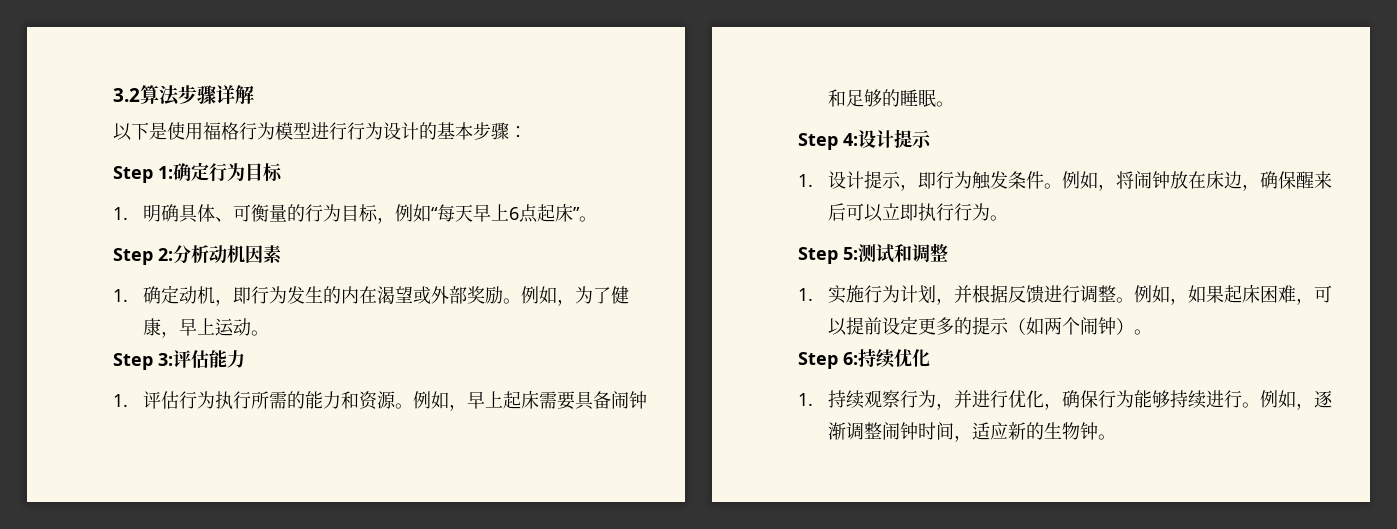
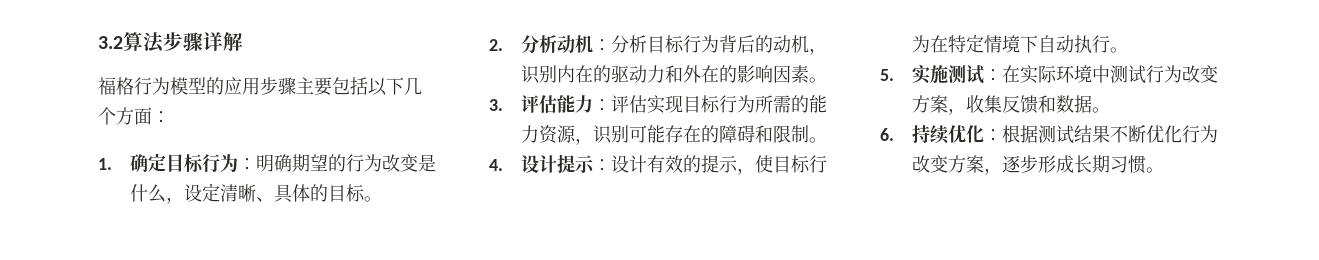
- 以下是使用福格行为模型进行行为设计的基本步骤：
- Step 1:确定行为目标
- 1.明确具体、可衡量的行为目标，例如“每天早上6点起床”。
- Step 2:分析动机因素
- 1.确定动机，即行为发生的内在渴望或外部奖励。例如，为了健康，早上运动。
- Step 3:评估能力
- 1.评估行为执行所需的能力和资源。例如，早上起床需要具备闹钟和足够的睡眠。
- Step 4:设计提示
- 1.设计提示，即行为触发条件。例如，将闹钟放在床边，确保醒来后可以立即执行行为。
- Step 5:测试和调整
- 1.实施行为计划，并根据反馈进行调整。例如，如果起床困难，可以提前设定更多的提示（如两个闹钟）。
- Step 6:持续优化
- 1.持续观察行为，并进行优化，确保行为能够持续进行。例如，逐渐调整闹钟时间，适应新的生物钟。
+ 福格行为模型的应用步骤主要包括以下几个方面：
+ 1.确定目标行为：明确期望的行为改变是什么，设定清晰、具体的目标。
+ 2.分析动机：分析目标行为背后的动机，识别内在的驱动力和外在的影响因素。
+ 3.评估能力：评估实现目标行为所需的能力资源，识别可能存在的障碍和限制。
+ 4.设计提示：设计有效的提示，使目标行为在特定情境下自动执行。
+ 5.实施测试：在实际环境中测试行为改变方案，收集反馈和数据。
+ 6.持续优化：根据测试结果不断优化行为改变方案，逐步形成长期习惯。

